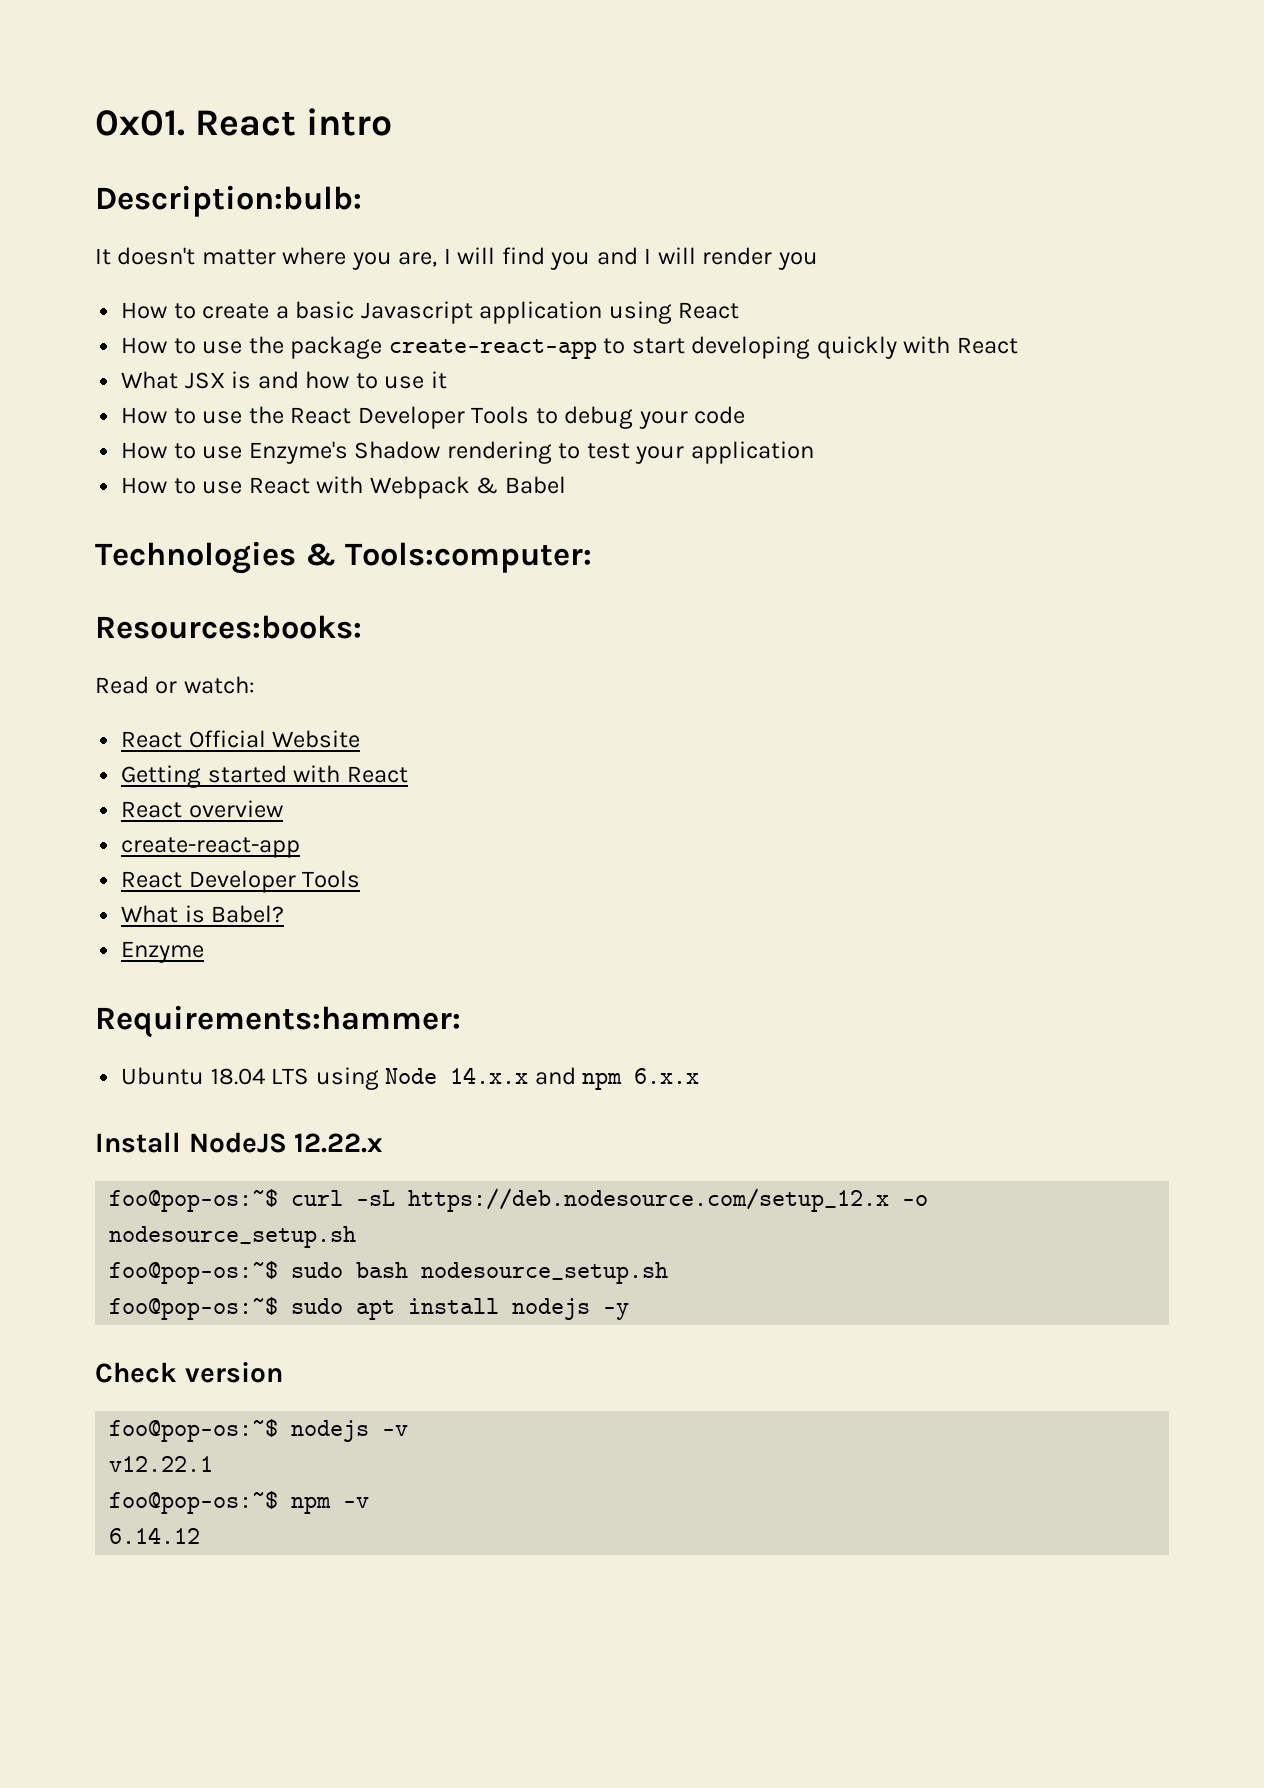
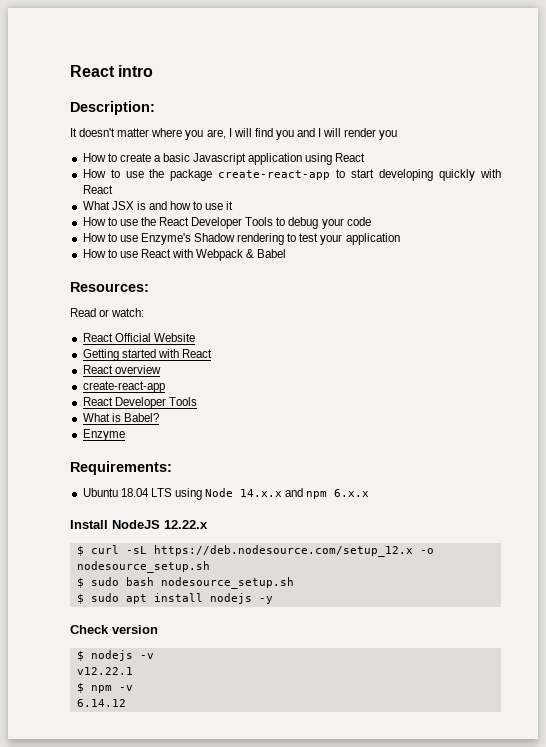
- 0x01.
- Description:bulb:
+ Description:
- Technologies & Tools:computer:
- Resources:books:
+ Resources:
- Requirements:hammer:
+ Requirements:
- foo@pop-os:~$ curl -sL https://deb.nodesource.com/setup_12.x -o nodesource_setup.sh
+ $ curl -sL https://deb.nodesource.com/setup_12.x -o nodesource_setup.sh
- foo@pop-os:~$ sudo bash nodesource_setup.sh
+ $ sudo bash nodesource_setup.sh
- foo@pop-os:~$ sudo apt install nodejs -y
+ $ sudo apt install nodejs -y
- foo@pop-os:~$ nodejs -v
+ $ nodejs -v
- foo@pop-os:~$ npm -v
+ $ npm -v

